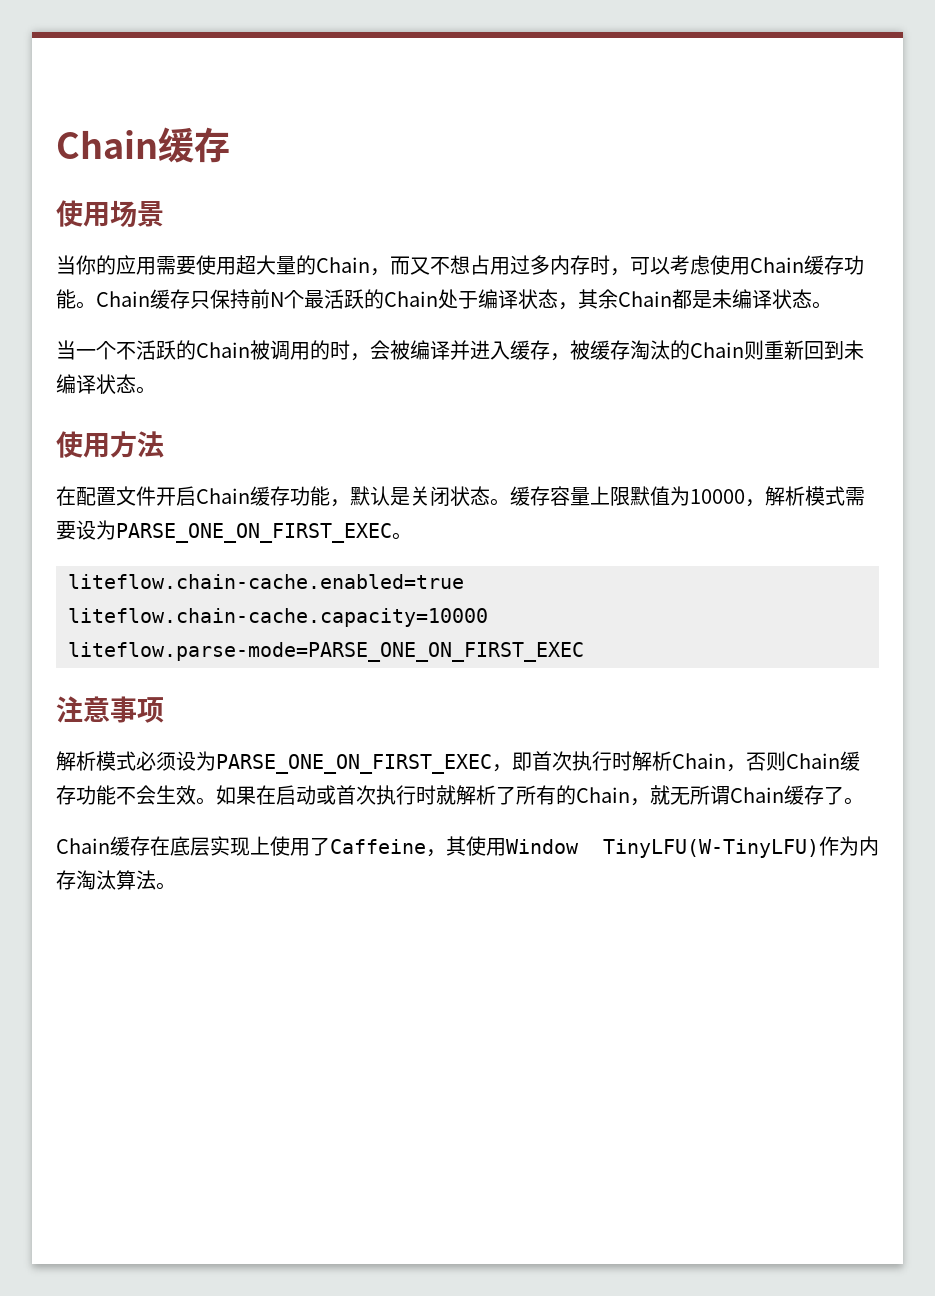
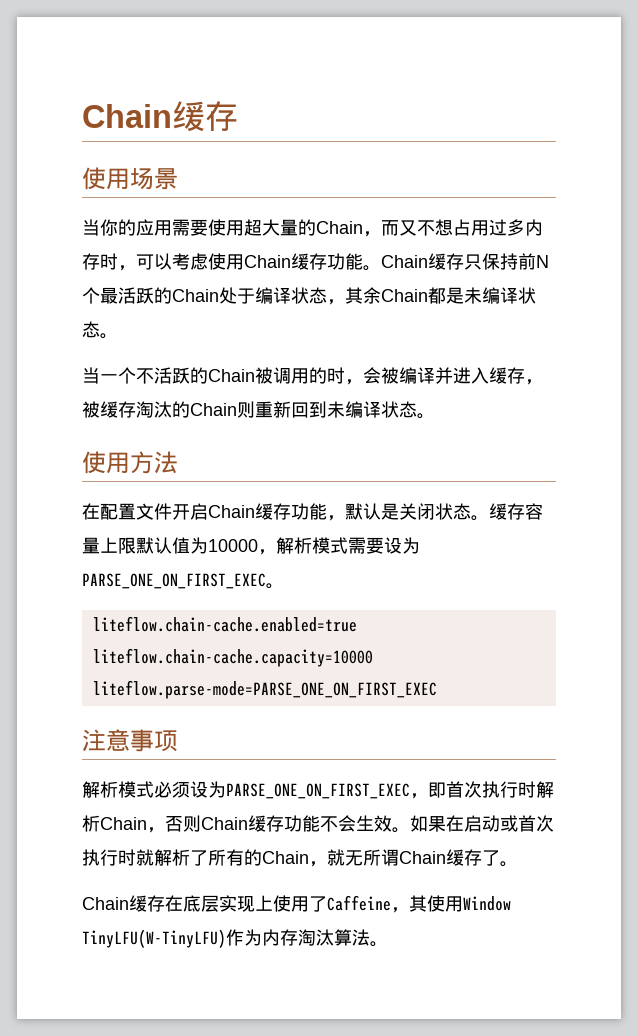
- 缓存容量上限默值为10000，解析模式需要设为PARSE_ONE_ON_FIRST_EXEC。
+ 缓存容量上限默认值为10000，解析模式需要设为PARSE_ONE_ON_FIRST_EXEC。

